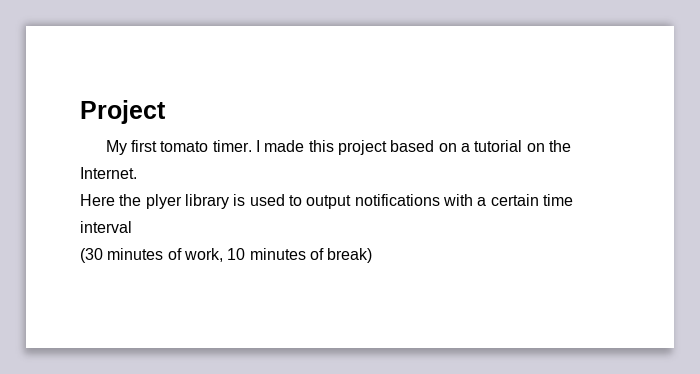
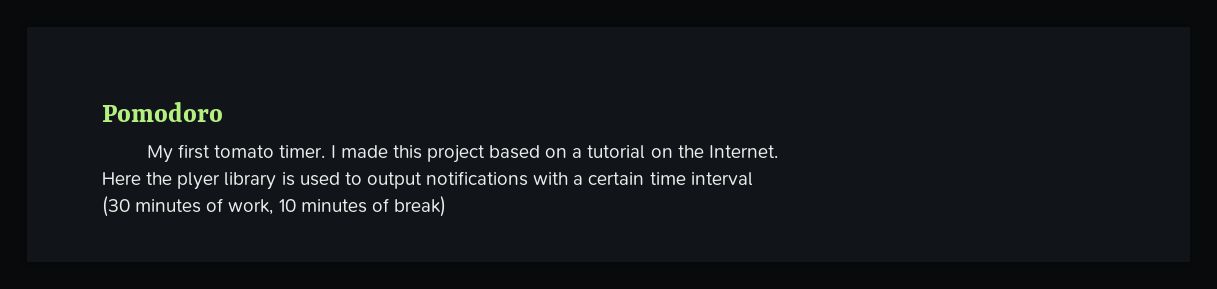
- Project
+ Pomodoro

